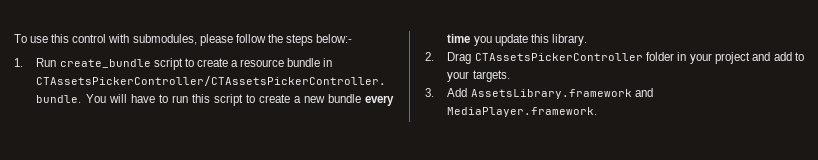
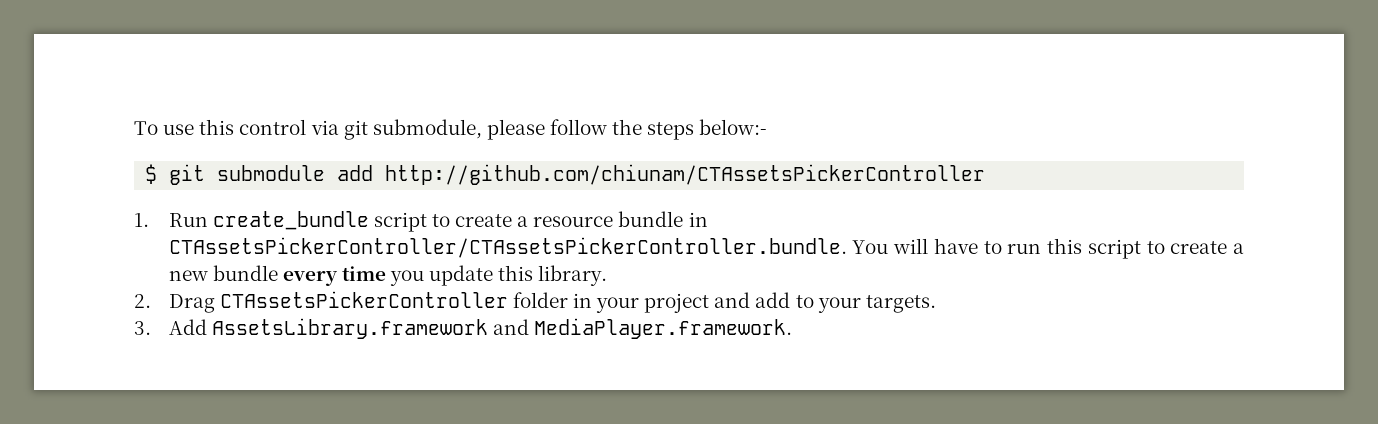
- To use this control with submodules, please follow the steps below:-
+ To use this control via git submodule, please follow the steps below:-
+ $ git submodule add http://github.com/chiunam/CTAssetsPickerController

